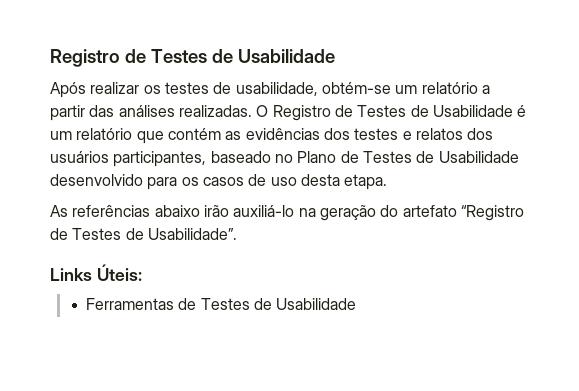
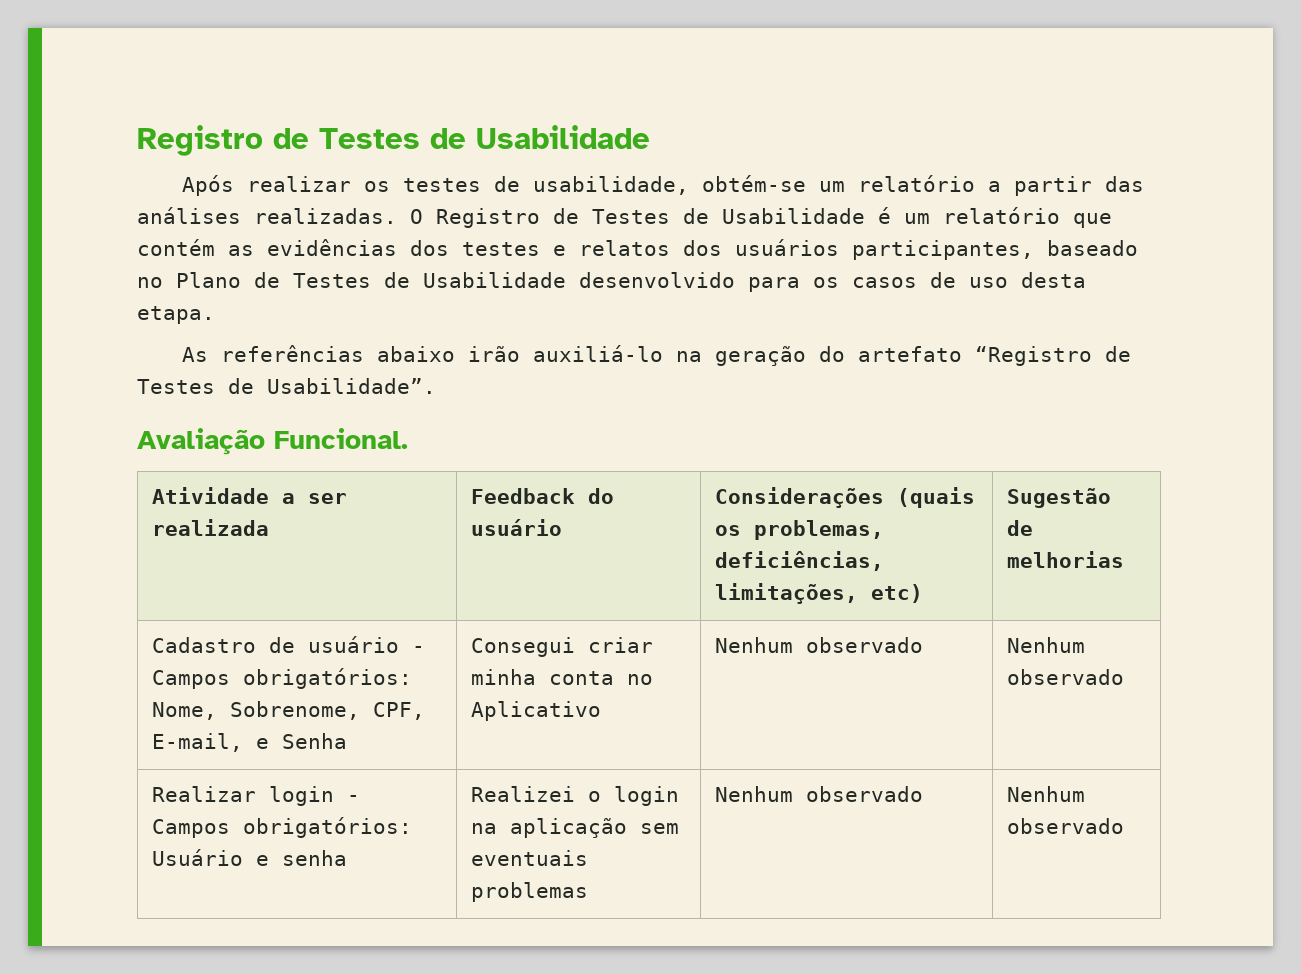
- Links Úteis:
- Ferramentas de Testes de Usabilidade
+ Avaliação Funcional.
+ Atividade a ser realizada | Feedback do usuário | Considerações (quais os problemas, deficiências, limitações, etc) | Sugestão de melhorias
+ Cadastro de usuário - Campos obrigatórios: Nome, Sobrenome, CPF, E-mail, e Senha | Consegui criar minha conta no Aplicativo | Nenhum observado | Nenhum observado
+ Realizar login - Campos obrigatórios: Usuário e senha | Realizei o login na aplicação sem eventuais problemas | Nenhum observado | Nenhum observado

